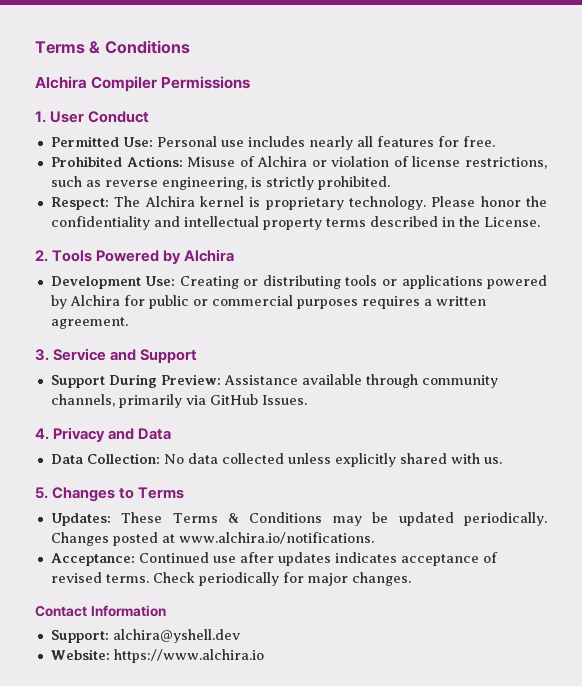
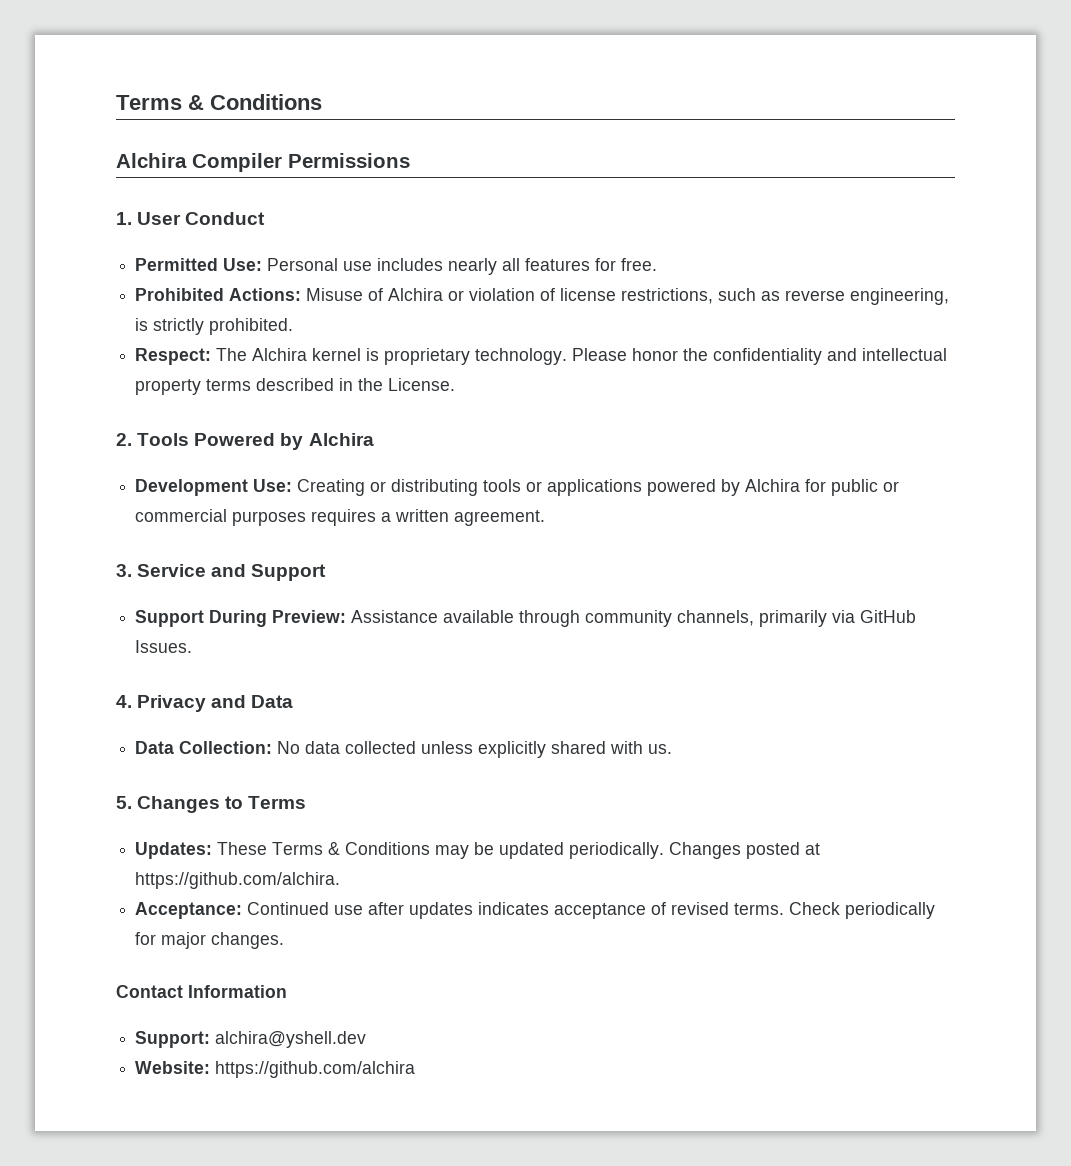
- Changes posted at www.alchira.io/notifications.
+ Changes posted at https://github.com/alchira.
- Website: https://www.alchira.io
+ Website: https://github.com/alchira

